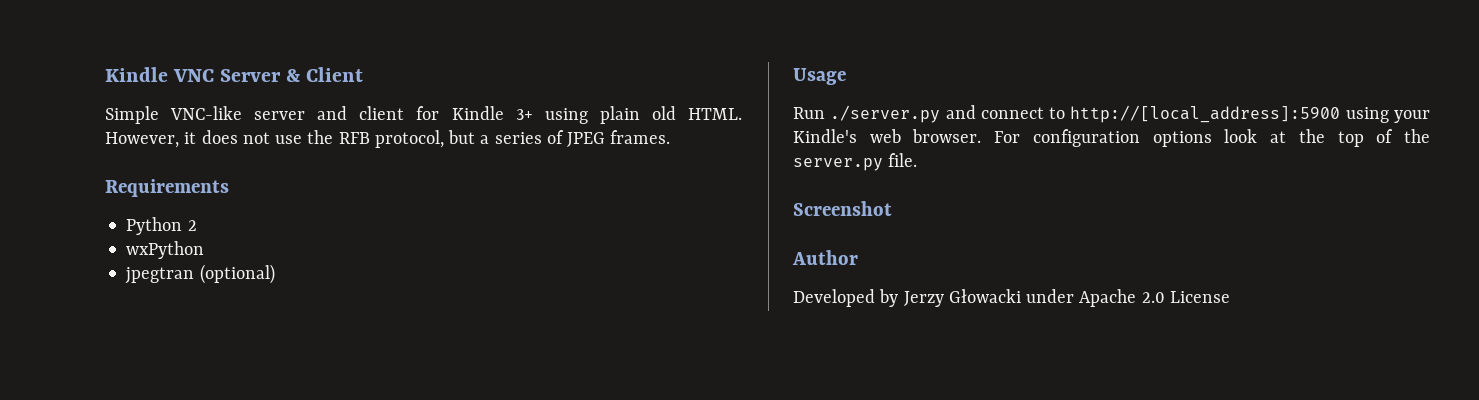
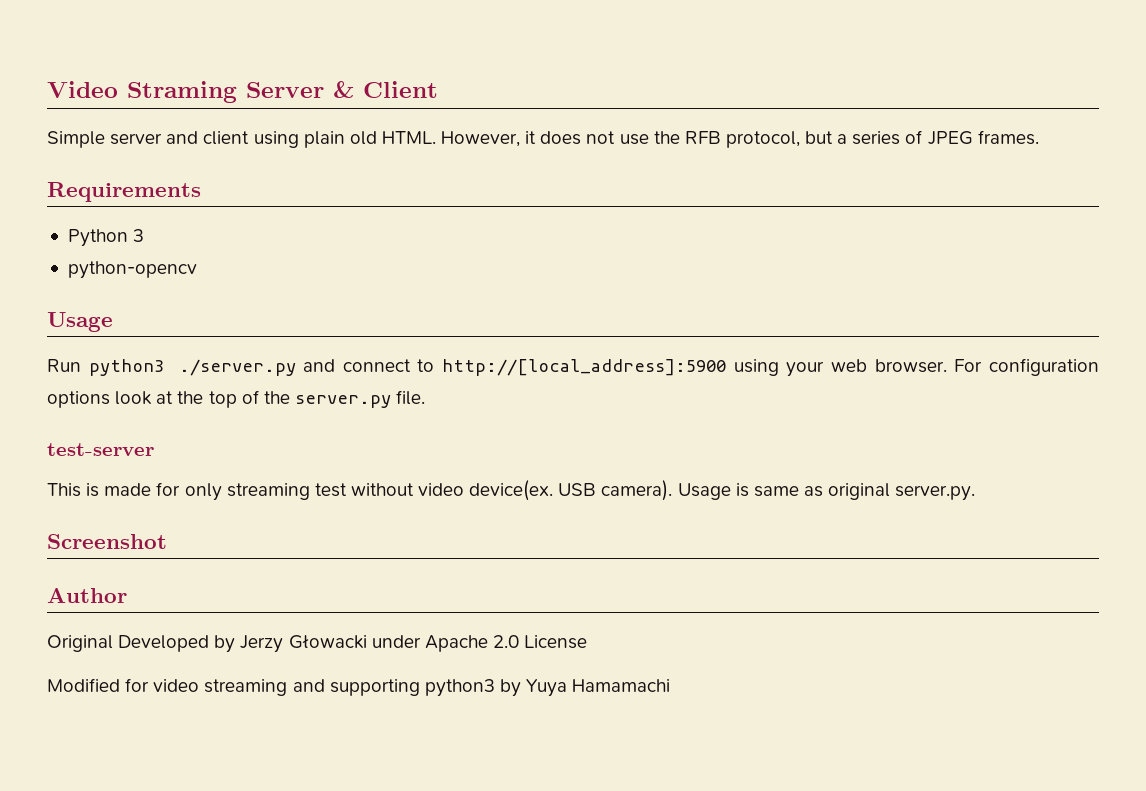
- Kindle VNC Server & Client
+ Video Straming Server & Client
- Simple VNC-like server and client for Kindle 3+ using plain old HTML.
+ Simple server and client using plain old HTML.
- Python 2
- wxPython
- jpegtran (optional)
+ Python 3
+ python-opencv
- Run ./server.py and connect to http://[local_address]:5900 using your Kindle's web browser.
+ Run python3 ./server.py and connect to http://[local_address]:5900 using your web browser.
+ test-server
+ This is made for only streaming test without video device(ex. USB camera). Usage is same as original server.py.
- Developed by Jerzy Głowacki under Apache 2.0 License
+ Original Developed by Jerzy Głowacki under Apache 2.0 License
+ Modified for video streaming and supporting python3 by Yuya Hamamachi

